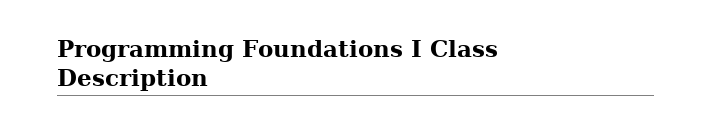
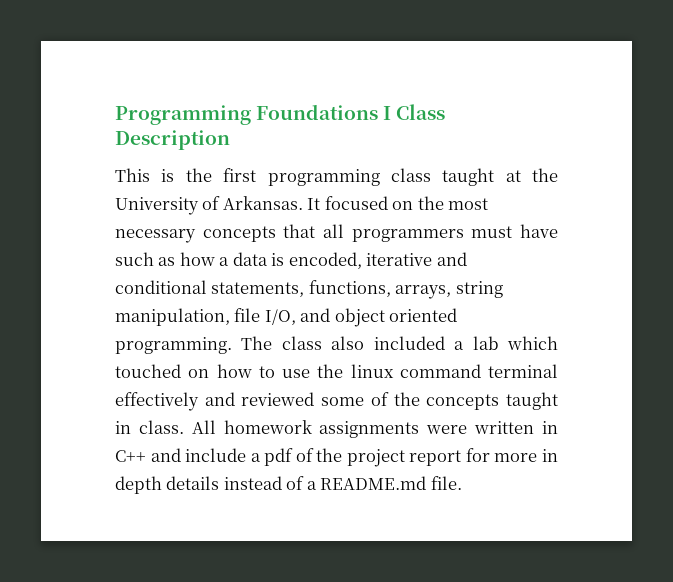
+ This is the first programming class taught at the University of Arkansas. It focused on the most necessary concepts that all programmers must have such as how a data is encoded, iterative and conditional statements, functions, arrays, string manipulation, file I/O, and object oriented programming. The class also included a lab which touched on how to use the linux command terminal effectively and reviewed some of the concepts taught in class. All homework assignments were written in C++ and include a pdf of the project report for more in depth details instead of a README.md file.

